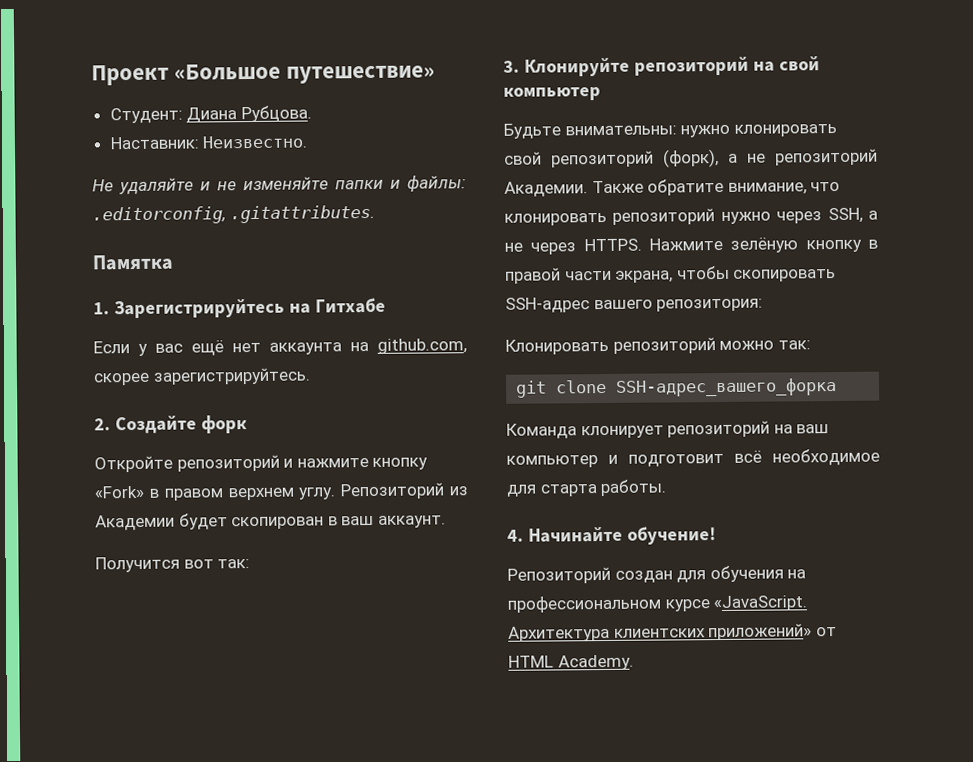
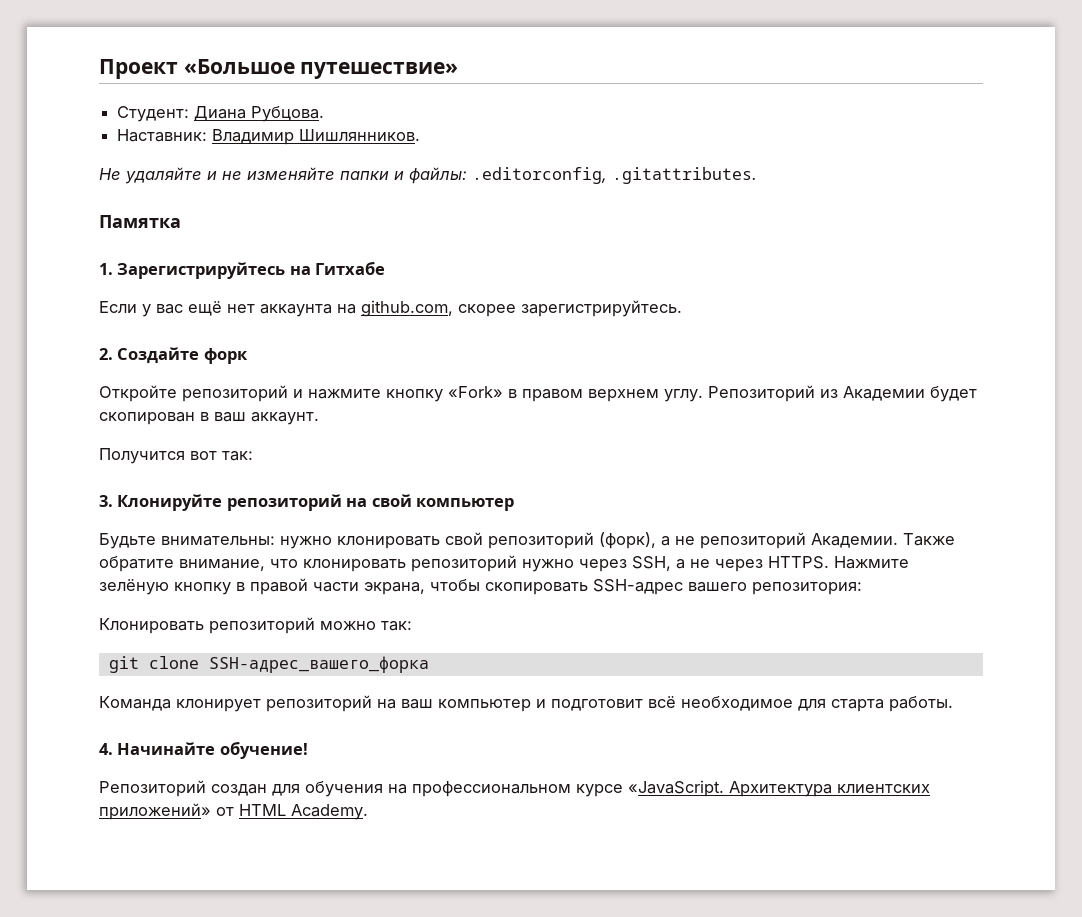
- Наставник: Неизвестно.
+ Наставник: Владимир Шишлянников.

